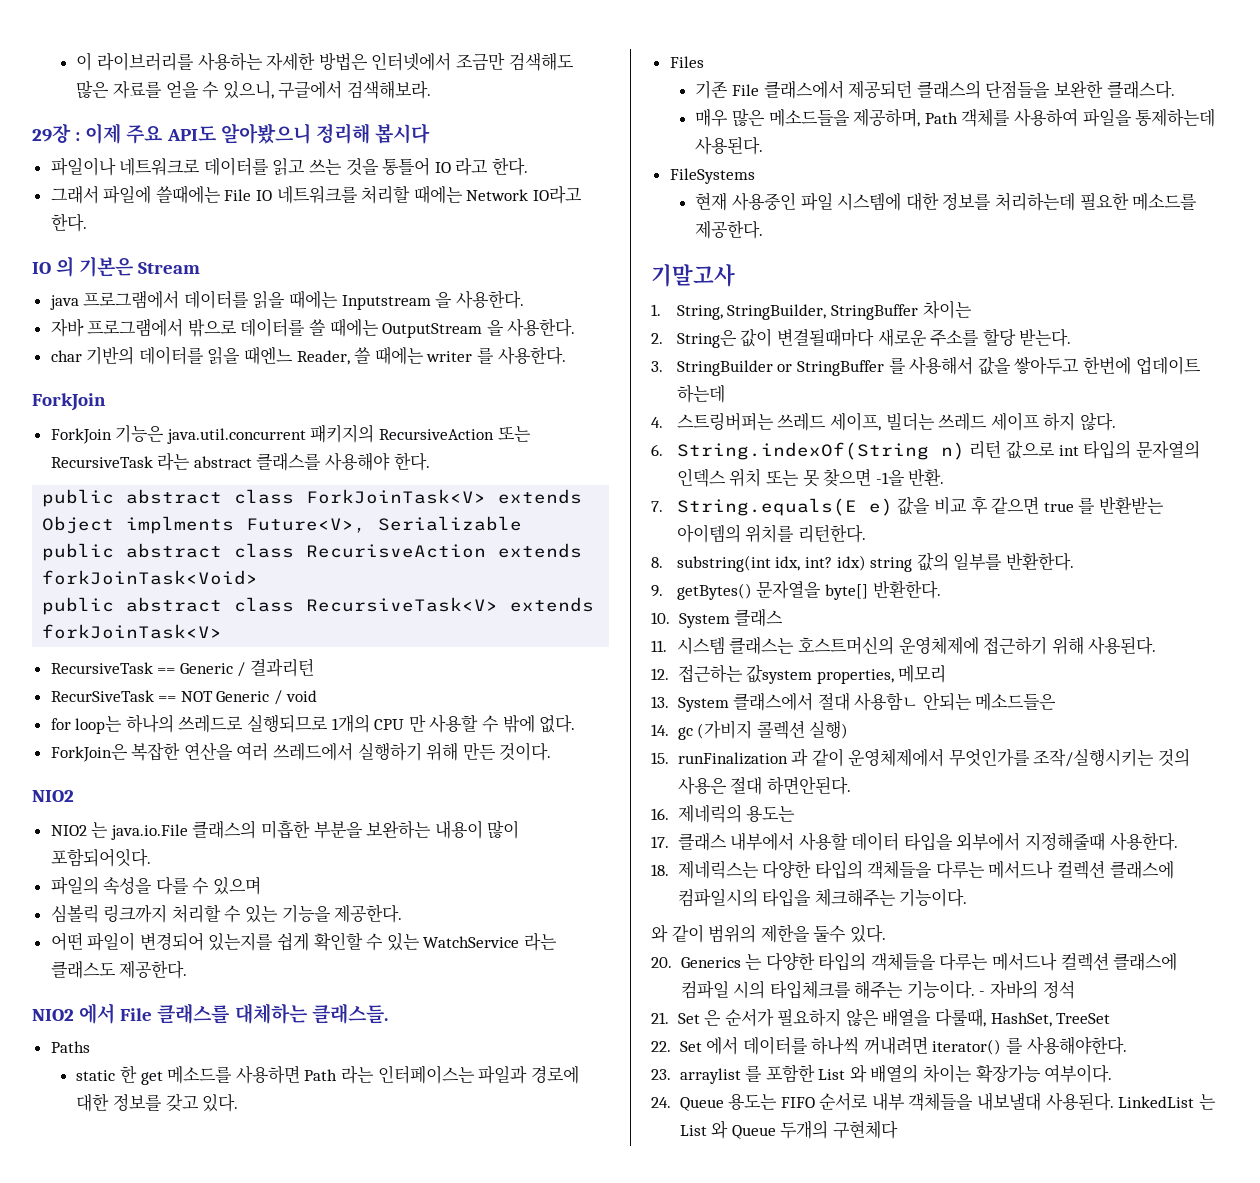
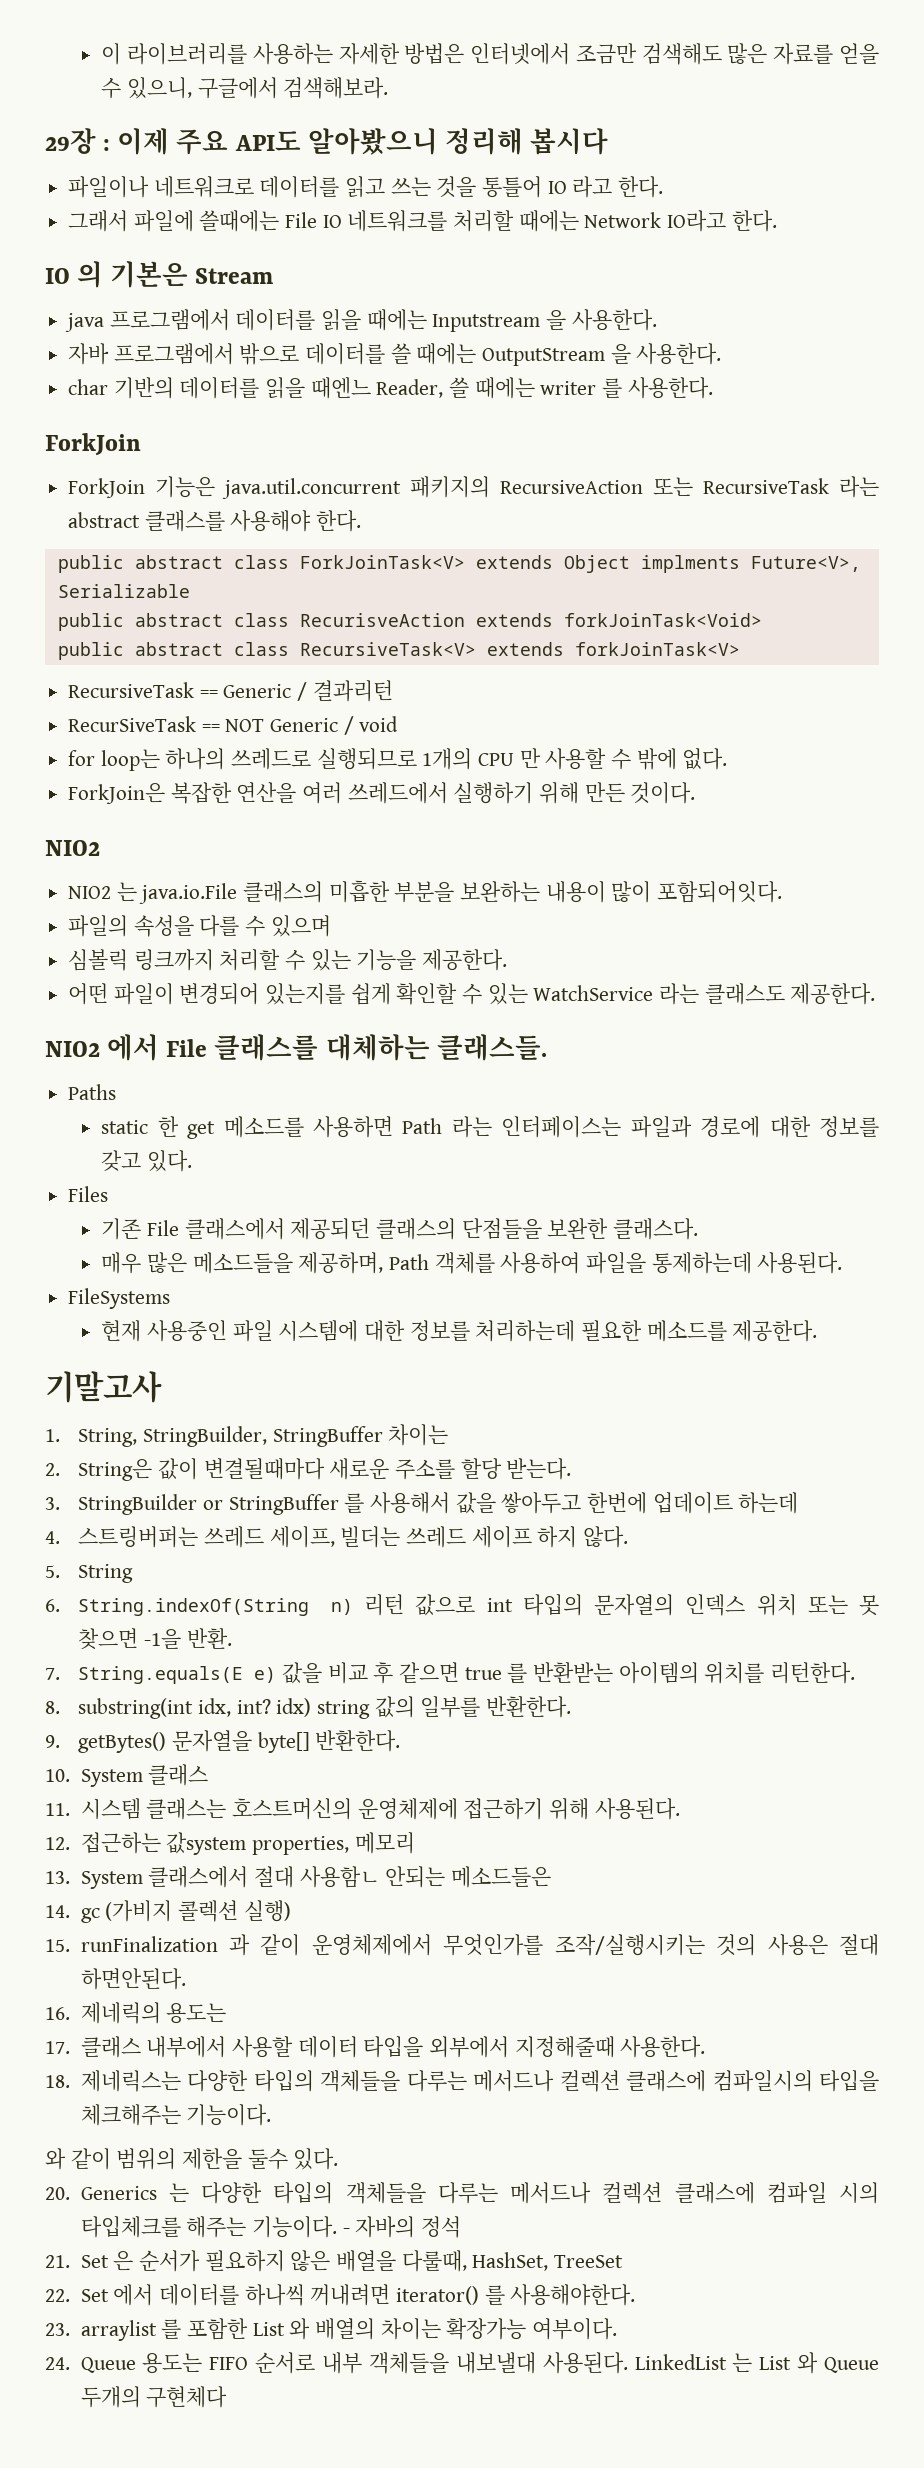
+ 5. String

